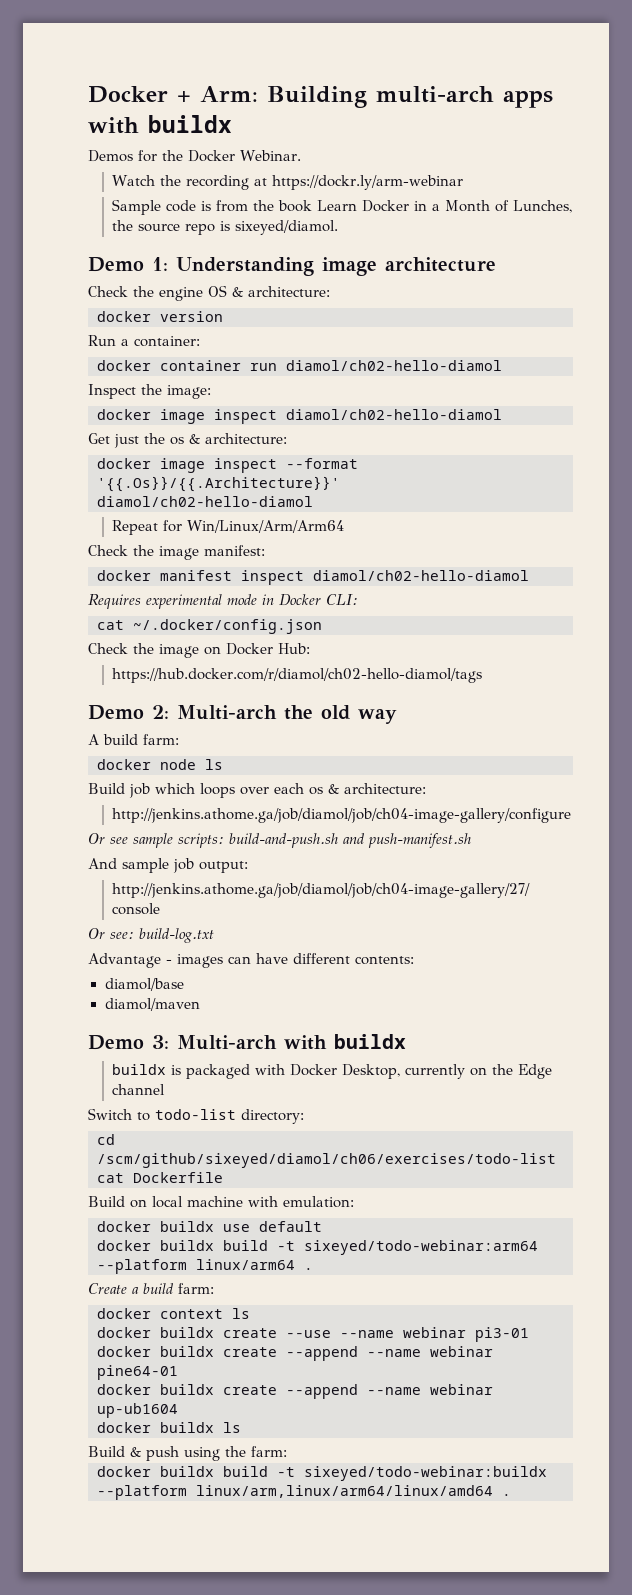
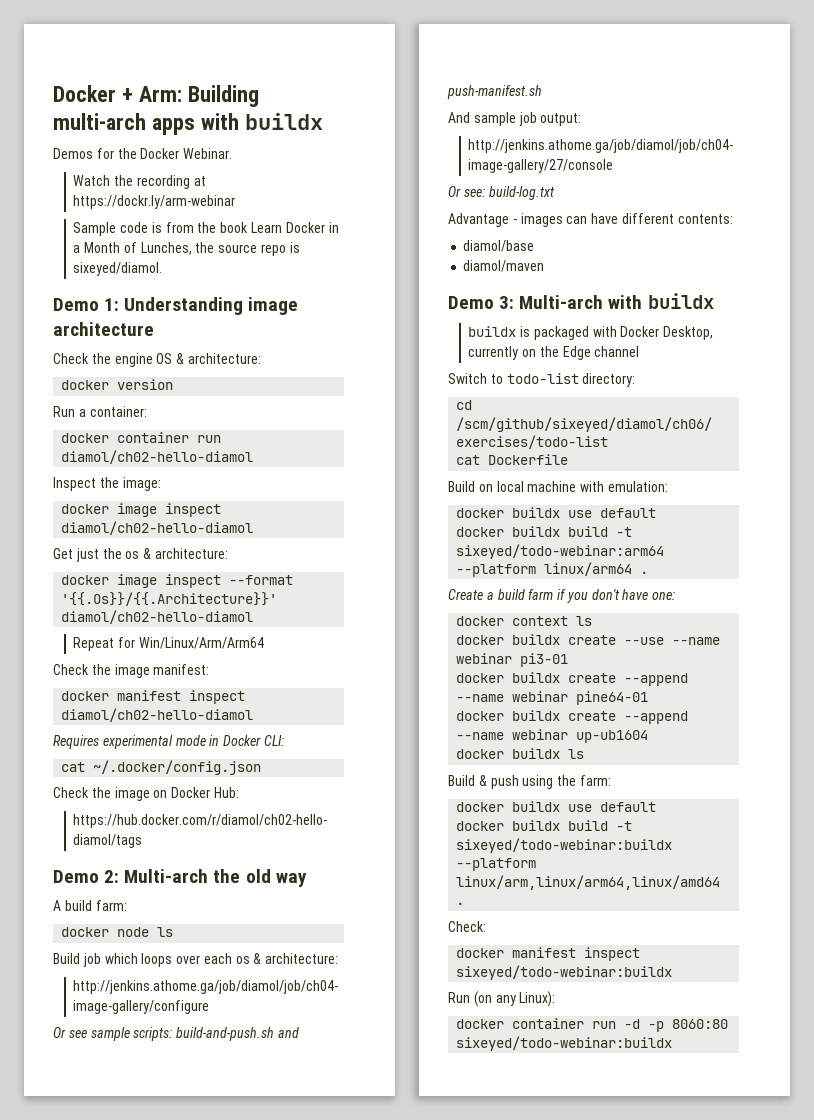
- Create a build farm:
+ Create a build farm if you don't have one:
  Build & push using the farm:
+ docker buildx use default
- docker buildx build -t sixeyed/todo-webinar:buildx --platform linux/arm,linux/arm64/linux/amd64 .
+ docker buildx build -t sixeyed/todo-webinar:buildx --platform linux/arm,linux/arm64,linux/amd64 .
+ Check:
+ docker manifest inspect sixeyed/todo-webinar:buildx
+ Run (on any Linux):
+ docker container run -d -p 8060:80 sixeyed/todo-webinar:buildx

